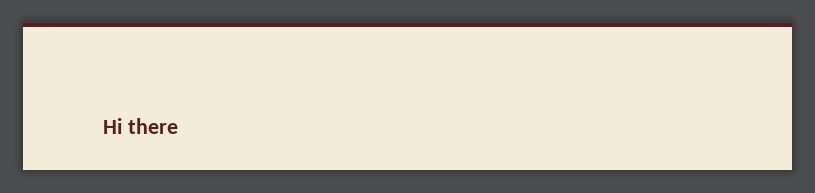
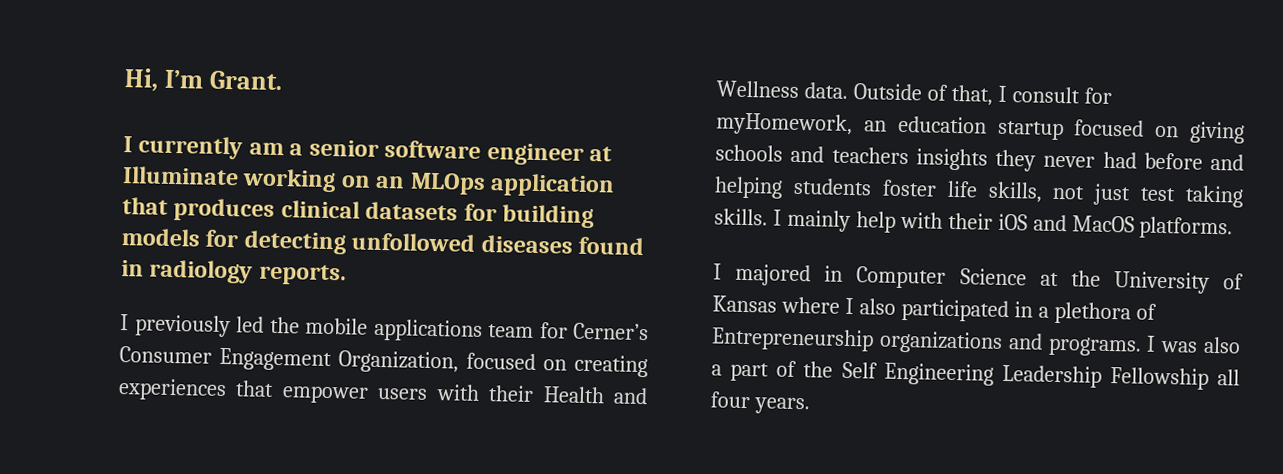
- Hi there
+ Hi, I’m Grant.
+ I currently am a senior software engineer at Illuminate working on an MLOps application that produces clinical datasets for building models for detecting unfollowed diseases found in radiology reports.
+ I previously led the mobile applications team for Cerner’s Consumer Engagement Organization, focused on creating experiences that empower users with their Health and Wellness data. Outside of that, I consult for myHomework, an education startup focused on giving schools and teachers insights they never had before and helping students foster life skills, not just test taking skills. I mainly help with their iOS and MacOS platforms.
+ I majored in Computer Science at the University of Kansas where I also participated in a plethora of Entrepreneurship organizations and programs. I was also a part of the Self Engineering Leadership Fellowship all four years.

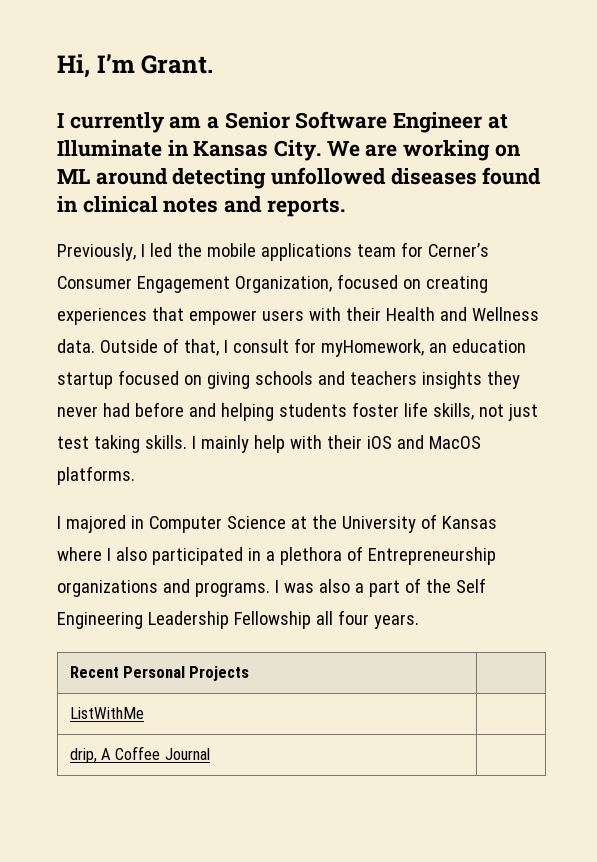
- I currently am a senior software engineer at Illuminate working on an MLOps application that produces clinical datasets for building models for detecting unfollowed diseases found in radiology reports.
+ I currently am a Senior Software Engineer at Illuminate in Kansas City. We are working on ML around detecting unfollowed diseases found in clinical notes and reports.
- I previously led the mobile applications team for Cerner’s Consumer Engagement Organization, focused on creating experiences that empower users with their Health and Wellness data.
+ Previously, I led the mobile applications team for Cerner’s Consumer Engagement Organization, focused on creating experiences that empower users with their Health and Wellness data.
+ Recent Personal Projects |
+ ListWithMe |
+ drip, A Coffee Journal |

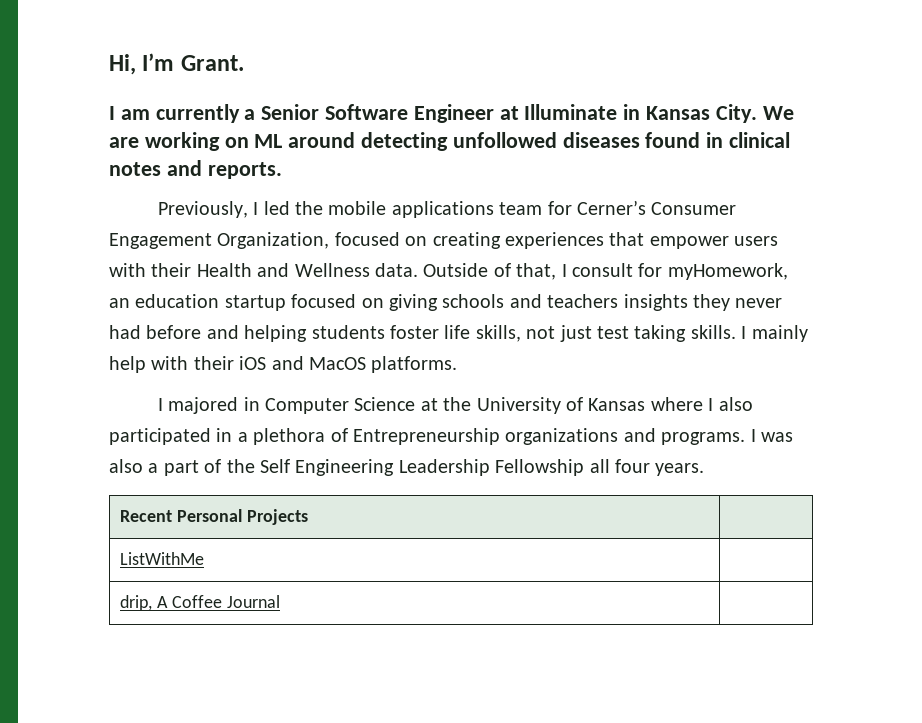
- I currently am a Senior Software Engineer at Illuminate in Kansas City.
+ I am currently a Senior Software Engineer at Illuminate in Kansas City.

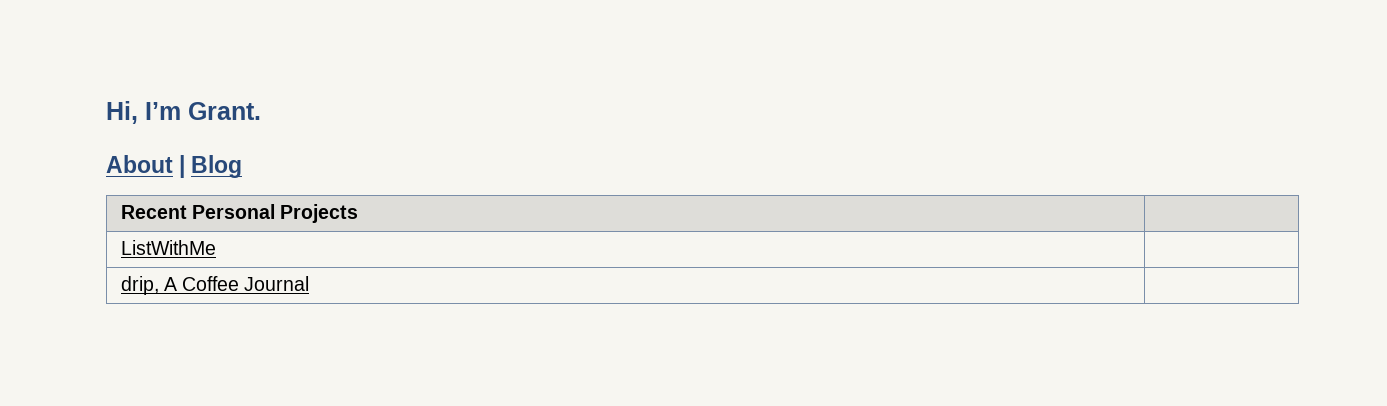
- I am currently a Senior Software Engineer at Illuminate in Kansas City. We are working on ML around detecting unfollowed diseases found in clinical notes and reports.
- Previously, I led the mobile applications team for Cerner’s Consumer Engagement Organization, focused on creating experiences that empower users with their Health and Wellness data. Outside of that, I consult for myHomework, an education startup focused on giving schools and teachers insights they never had before and helping students foster life skills, not just test taking skills. I mainly help with their iOS and MacOS platforms.
- I majored in Computer Science at the University of Kansas where I also participated in a plethora of Entrepreneurship organizations and programs. I was also a part of the Self Engineering Leadership Fellowship all four years.
+ About | Blog

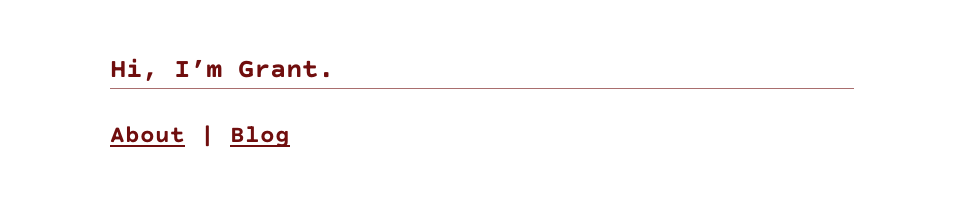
- Recent Personal Projects |
- ListWithMe |
- drip, A Coffee Journal |

